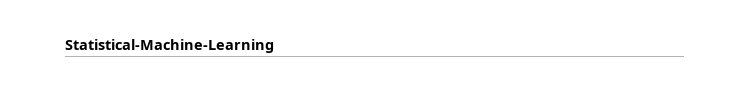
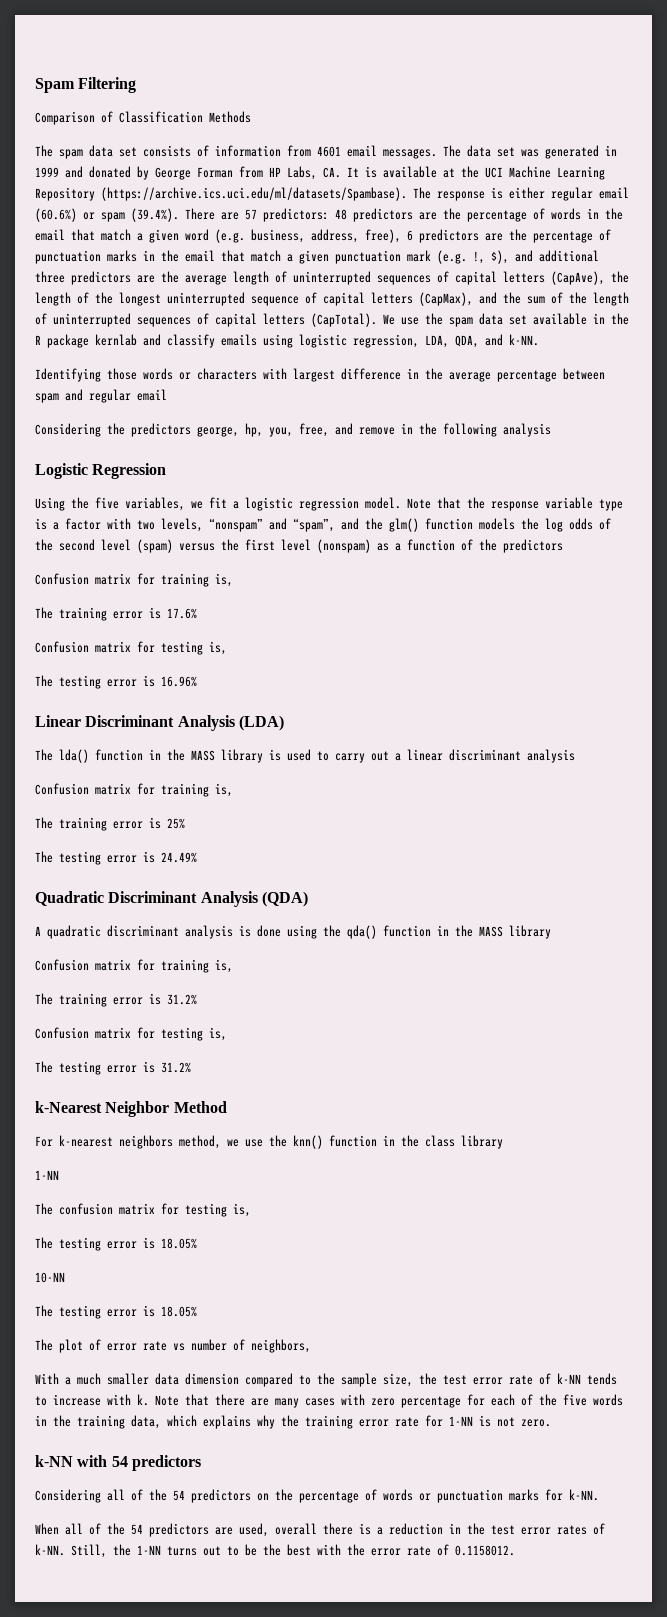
- Statistical-Machine-Learning
+ Spam Filtering
+ Comparison of Classification Methods
+ The spam data set consists of information from 4601 email messages. The data set was generated in 1999 and donated by George Forman from HP Labs, CA. It is available at the UCI Machine Learning Repository (https://archive.ics.uci.edu/ml/datasets/Spambase). The response is either regular email (60.6%) or spam (39.4%). There are 57 predictors: 48 predictors are the percentage of words in the email that match a given word (e.g. business, address, free), 6 predictors are the percentage of punctuation marks in the email that match a given punctuation mark (e.g. !, $), and additional three predictors are the average length of uninterrupted sequences of capital letters (CapAve), the length of the longest uninterrupted sequence of capital letters (CapMax), and the sum of the length of uninterrupted sequences of capital letters (CapTotal). We use the spam data set available in the R package kernlab and classify emails using logistic regression, LDA, QDA, and k-NN.
+ Identifying those words or characters with largest difference in the average percentage between spam and regular email
+ Considering the predictors george, hp, you, free, and remove in the following analysis
+ Logistic Regression
+ Using the five variables, we fit a logistic regression model. Note that the response variable type is a factor with two levels, “nonspam” and “spam”, and the glm() function models the log odds of the second level (spam) versus the first level (nonspam) as a function of the predictors
+ Confusion matrix for training is,
+ The training error is 17.6%
+ Confusion matrix for testing is,
+ The testing error is 16.96%
+ Linear Discriminant Analysis (LDA)
+ The lda() function in the MASS library is used to carry out a linear discriminant analysis
+ Confusion matrix for training is,
+ The training error is 25%
+ The testing error is 24.49%
+ Quadratic Discriminant Analysis (QDA)
+ A quadratic discriminant analysis is done using the qda() function in the MASS library
+ Confusion matrix for training is,
+ The training error is 31.2%
+ Confusion matrix for testing is,
+ The testing error is 31.2%
+ k-Nearest Neighbor Method
+ For k-nearest neighbors method, we use the knn() function in the class library
+ 1-NN
+ The confusion matrix for testing is,
+ The testing error is 18.05%
+ 10-NN
+ The testing error is 18.05%
+ The plot of error rate vs number of neighbors,
+ With a much smaller data dimension compared to the sample size, the test error rate of k-NN tends to increase with k. Note that there are many cases with zero percentage for each of the five words in the training data, which explains why the training error rate for 1-NN is not zero.
+ k-NN with 54 predictors
+ Considering all of the 54 predictors on the percentage of words or punctuation marks for k-NN.
+ When all of the 54 predictors are used, overall there is a reduction in the test error rates of k-NN. Still, the 1-NN turns out to be the best with the error rate of 0.1158012.

